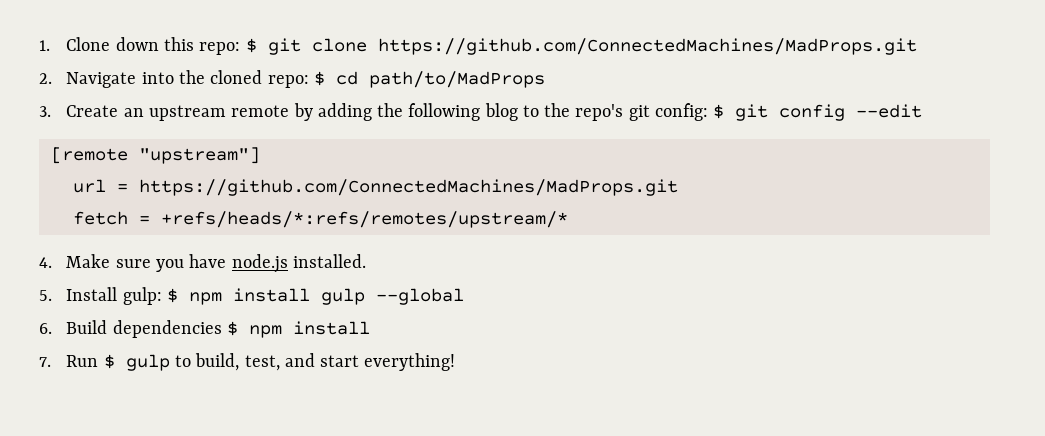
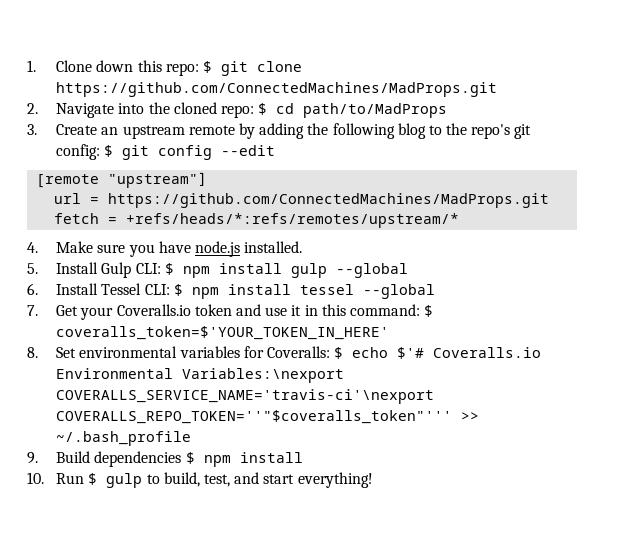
- 5. Install gulp: $ npm install gulp --global
+ 5. Install Gulp CLI: $ npm install gulp --global
- 6. Build dependencies $ npm install
+ 6. Install Tessel CLI: $ npm install tessel --global
+ 7. Get your Coveralls.io token and use it in this command: $ coveralls_token=$'YOUR_TOKEN_IN_HERE'
+ 8. Set environmental variables for Coveralls: $ echo $'# Coveralls.io Environmental Variables:\nexport COVERALLS_SERVICE_NAME='travis-ci'\nexport COVERALLS_REPO_TOKEN=''"$coveralls_token"''' >> ~/.bash_profile
+ 9. Build dependencies $ npm install
- 7. Run $ gulp to build, test, and start everything!
+ 10. Run $ gulp to build, test, and start everything!

